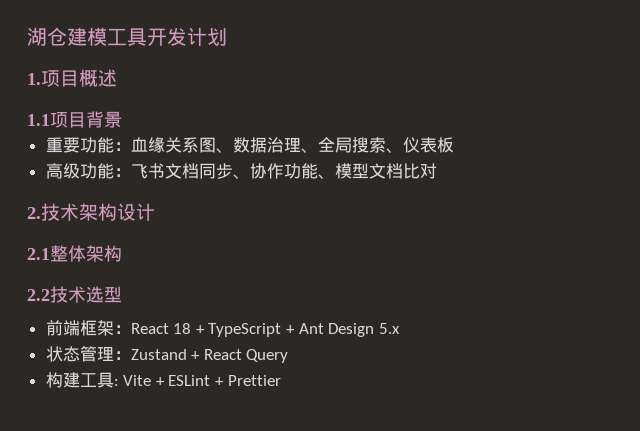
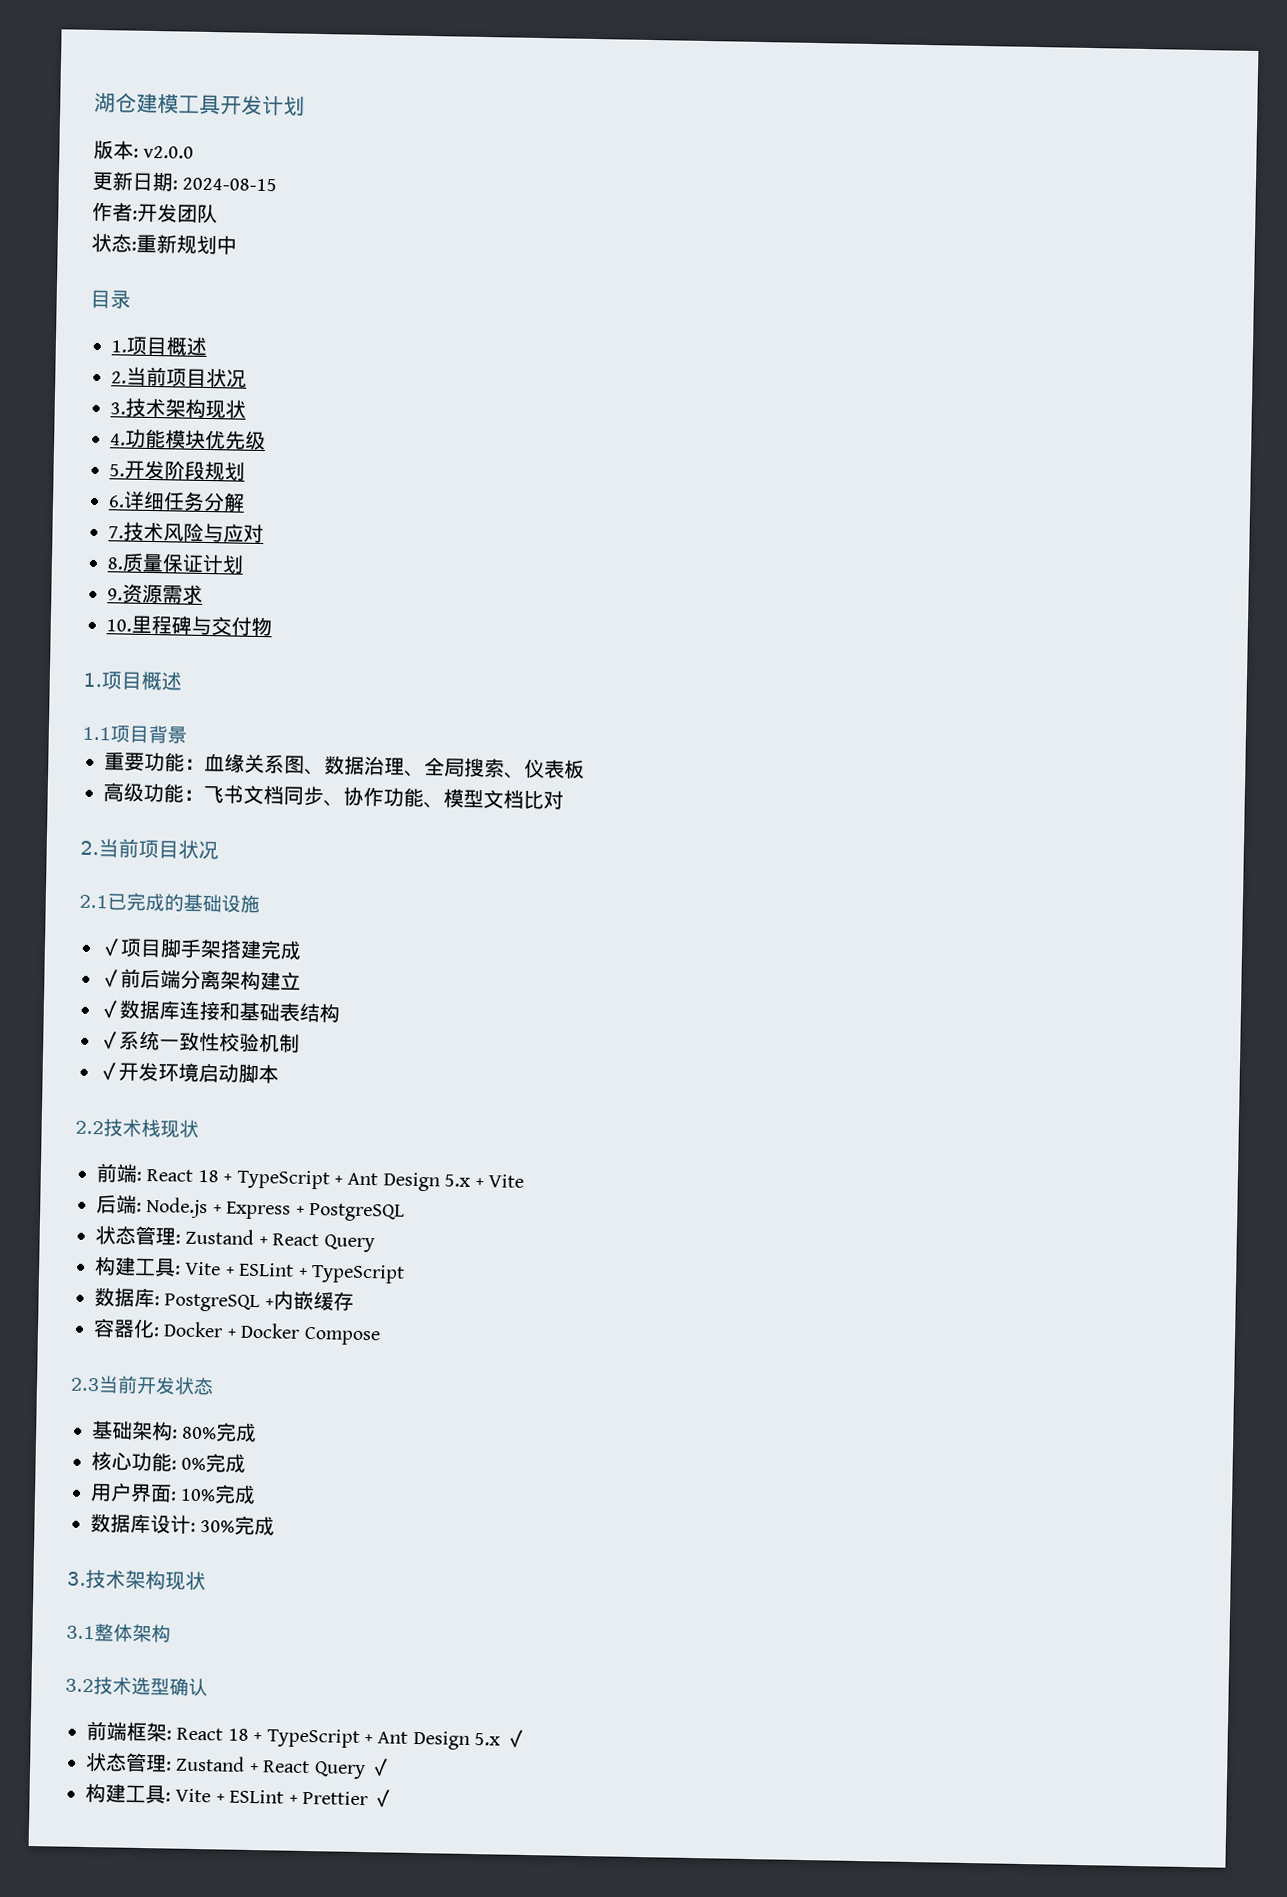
+ 版本: v2.0.0
+ 更新日期: 2024-08-15
+ 作者:开发团队
+ 状态:重新规划中
+ 目录
+ 1.项目概述
+ 2.当前项目状况
+ 3.技术架构现状
+ 4.功能模块优先级
+ 5.开发阶段规划
+ 6.详细任务分解
+ 7.技术风险与应对
+ 8.质量保证计划
+ 9.资源需求
+ 10.里程碑与交付物
  高级功能：飞书文档同步、协作功能、模型文档比对
- 2.技术架构设计
- 2.1整体架构
+ 2.当前项目状况
+ 2.1已完成的基础设施
+ ✓项目脚手架搭建完成
+ ✓前后端分离架构建立
+ ✓数据库连接和基础表结构
+ ✓系统一致性校验机制
+ ✓开发环境启动脚本
- 2.2技术选型
- 前端框架：React 18 + TypeScript + Ant Design 5.x
- 状态管理：Zustand + React Query
+ 2.2技术栈现状
+ 前端: React 18 + TypeScript + Ant Design 5.x + Vite
+ 后端: Node.js + Express + PostgreSQL
+ 状态管理: Zustand + React Query
+ 构建工具: Vite + ESLint + TypeScript
+ 数据库: PostgreSQL +内嵌缓存
+ 容器化: Docker + Docker Compose
+ 2.3当前开发状态
+ 基础架构: 80%完成
+ 核心功能: 0%完成
+ 用户界面: 10%完成
+ 数据库设计: 30%完成
+ 3.技术架构现状
+ 3.1整体架构
+ 3.2技术选型确认
+ 前端框架: React 18 + TypeScript + Ant Design 5.x ✓
+ 状态管理: Zustand + React Query ✓
- 构建工具: Vite + ESLint + Prettier
+ 构建工具: Vite + ESLint + Prettier ✓

